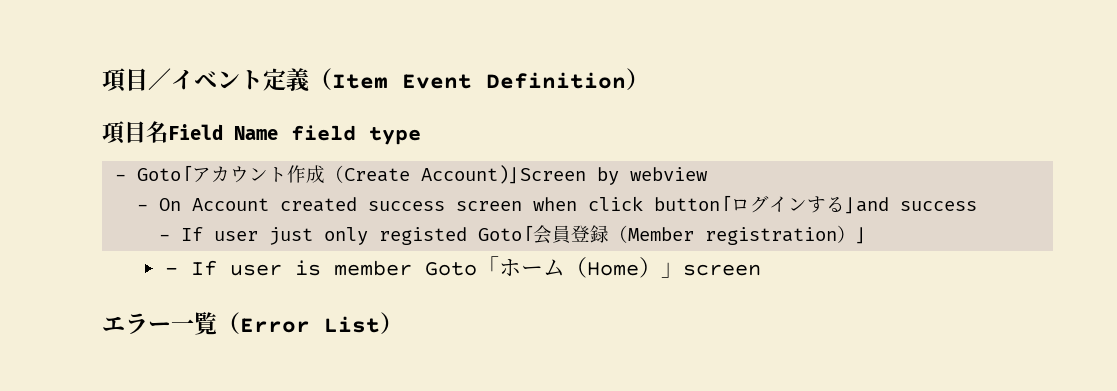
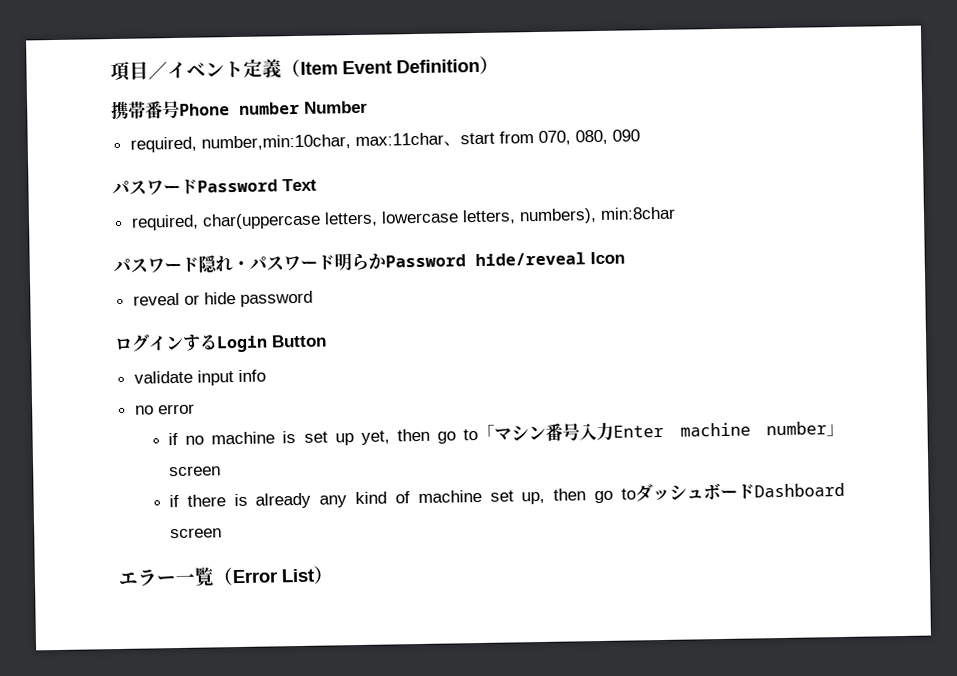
- 項目名Field Name field type
- - Goto「アカウント作成（Create Account)」Screen by webview
- - On Account created success screen when click button「ログインする」and success
- - If user just only registed Goto「会員登録（Member registration）」
- - If user is member Goto「ホーム（Home）」screen
+ 携帯番号Phone number Number
+ required, number,min:10char, max:11char、start from 070, 080, 090
+ パスワードPassword Text
+ required, char(uppercase letters, lowercase letters, numbers), min:8char
+ パスワード隠れ・パスワード明らかPassword hide/reveal Icon
+ reveal or hide password
+ ログインするLogin Button
+ validate input info
+ no error
+ if no machine is set up yet, then go to「マシン番号入力Enter machine number」screen
+ if there is already any kind of machine set up, then go toダッシュボードDashboard screen

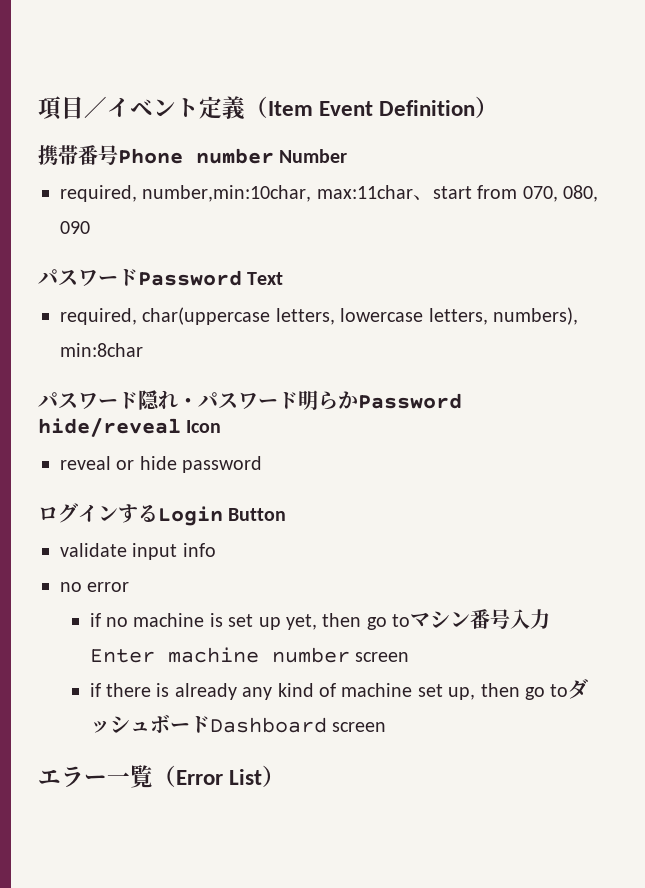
- if no machine is set up yet, then go to「マシン番号入力Enter machine number」screen
+ if no machine is set up yet, then go toマシン番号入力Enter machine number screen

